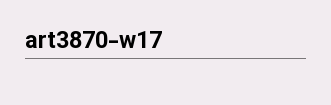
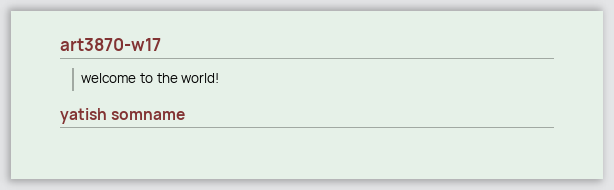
+ welcome to the world!
+ yatish somname

